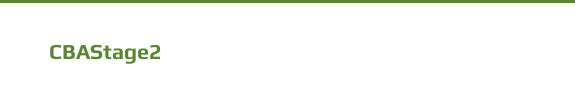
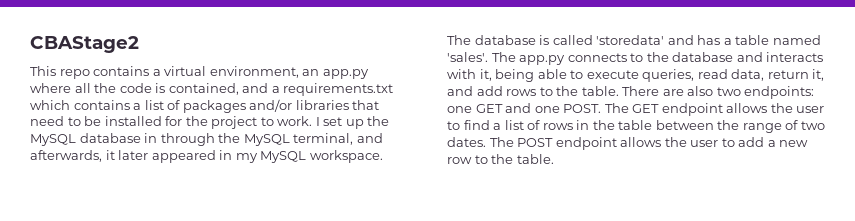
+ This repo contains a virtual environment, an app.py where all the code is contained, and a requirements.txt which contains a list of packages and/or libraries that need to be installed for the project to work. I set up the MySQL database in through the MySQL terminal, and afterwards, it later appeared in my MySQL workspace. The database is called 'storedata' and has a table named 'sales'. The app.py connects to the database and interacts with it, being able to execute queries, read data, return it, and add rows to the table. There are also two endpoints: one GET and one POST. The GET endpoint allows the user to find a list of rows in the table between the range of two dates. The POST endpoint allows the user to add a new row to the table.

